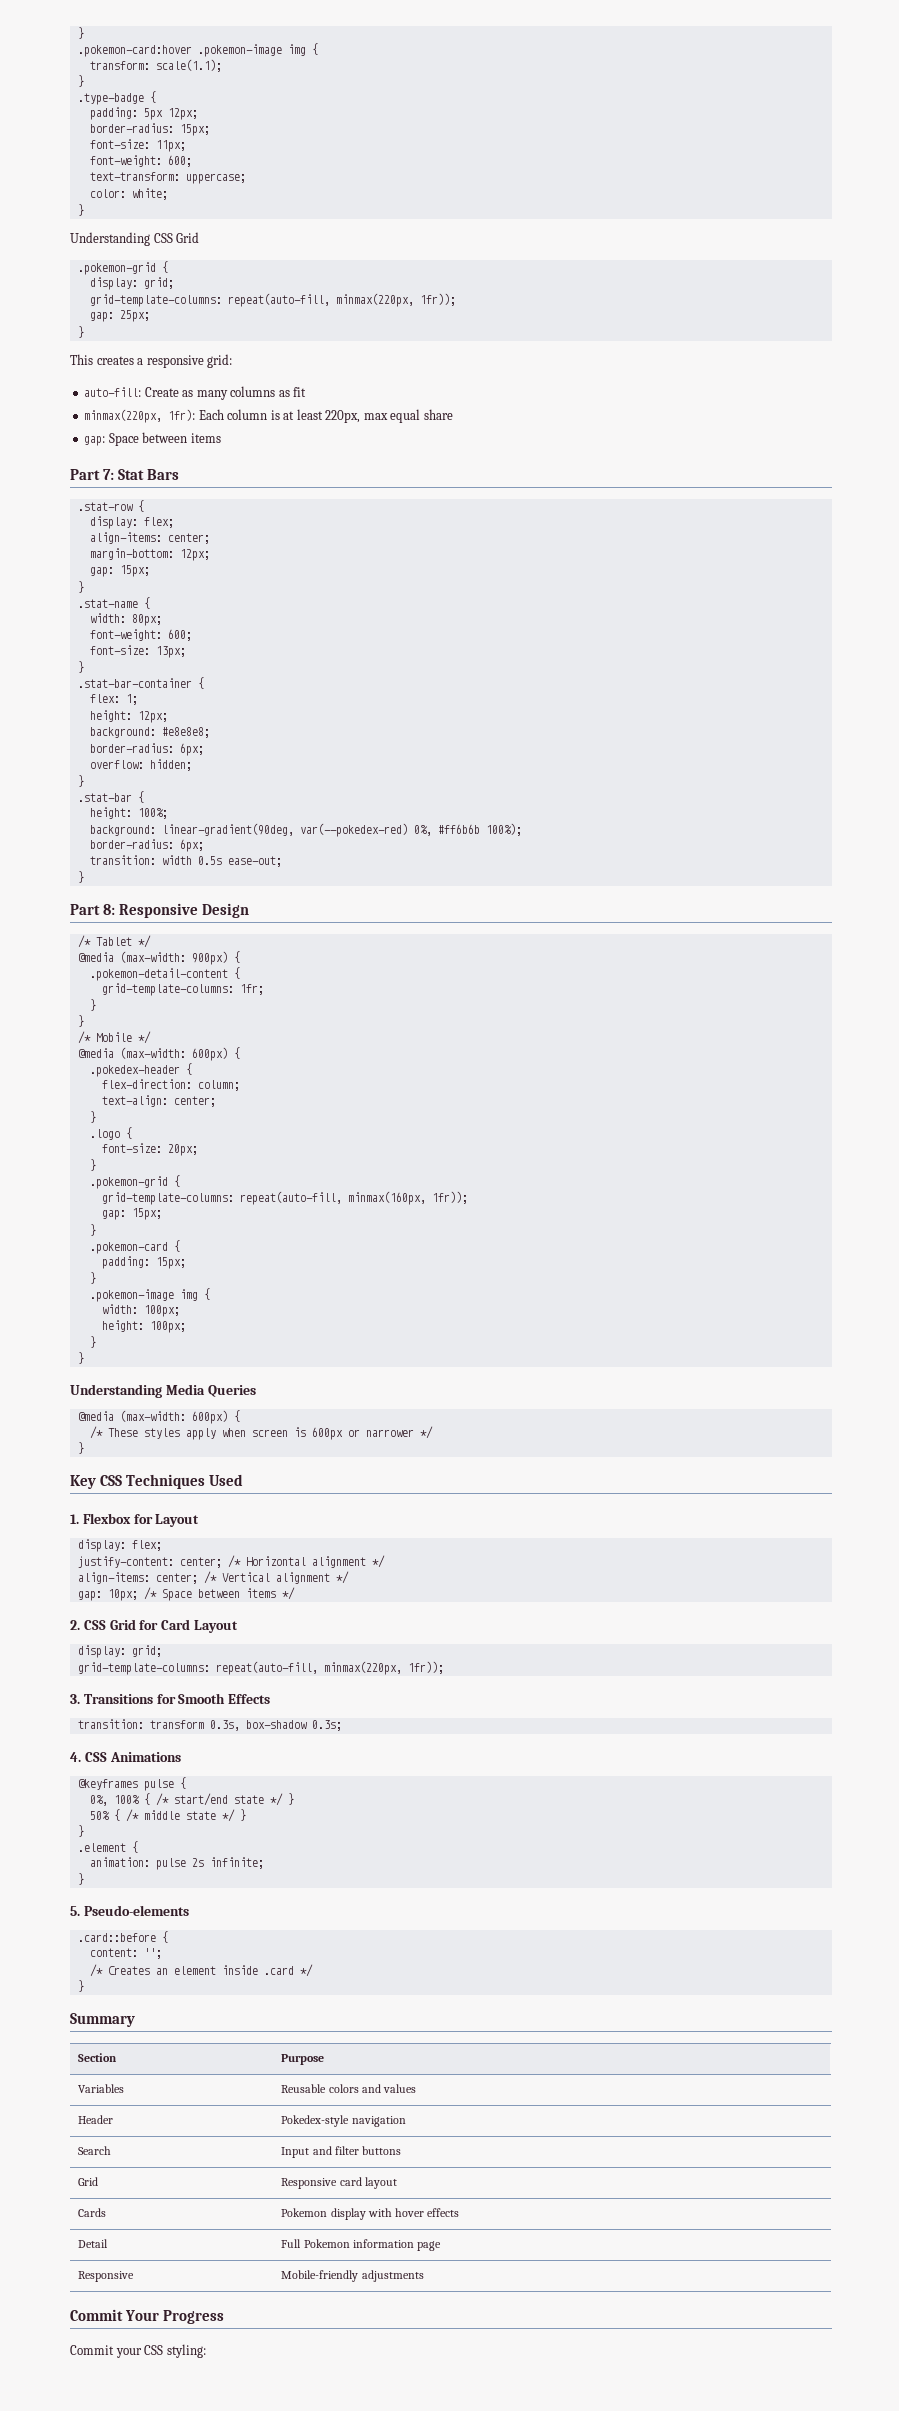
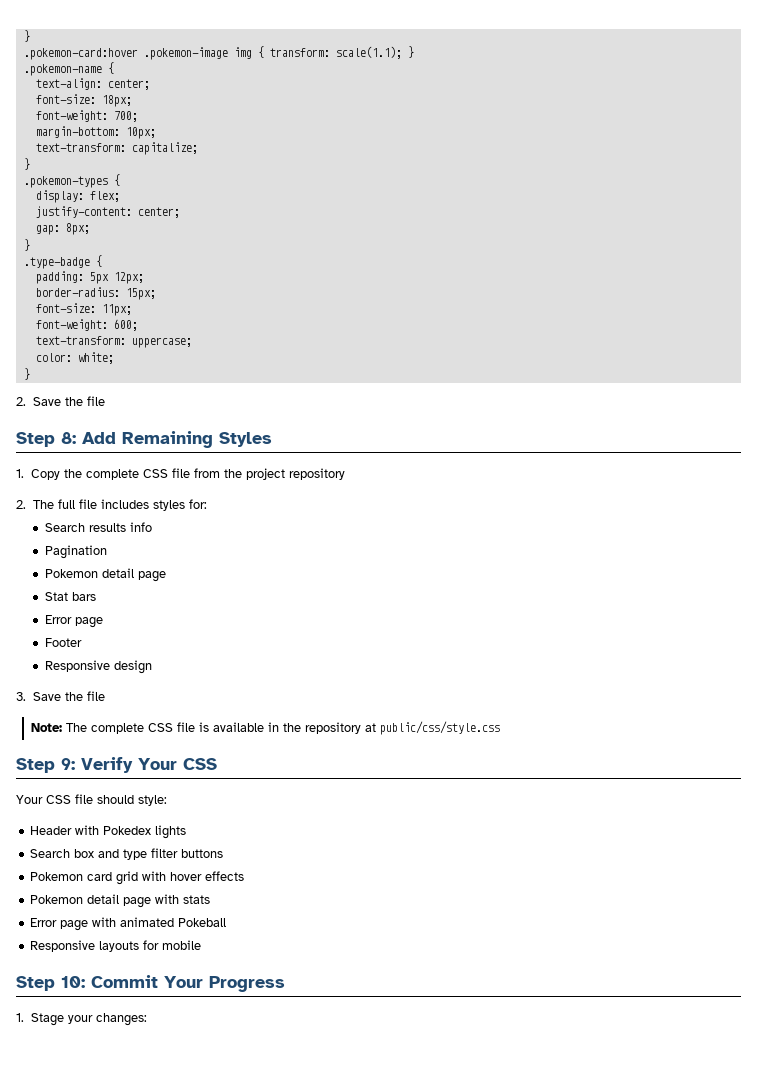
- .pokemon-card:hover .pokemon-image img {
- transform: scale(1.1);
+ .pokemon-card:hover .pokemon-image img { transform: scale(1.1); }
+ .pokemon-name {
+ text-align: center;
+ font-size: 18px;
+ font-weight: 700;
+ margin-bottom: 10px;
+ text-transform: capitalize;
+ }
+ .pokemon-types {
+ display: flex;
+ justify-content: center;
+ gap: 8px;
- Understanding CSS Grid
- .pokemon-grid {
- display: grid;
- grid-template-columns: repeat(auto-fill, minmax(220px, 1fr));
- gap: 25px;
- }
- This creates a responsive grid:
- auto-fill: Create as many columns as fit
- minmax(220px, 1fr): Each column is at least 220px, max equal share
- gap: Space between items
- Part 7: Stat Bars
- .stat-row {
- display: flex;
- align-items: center;
- margin-bottom: 12px;
- gap: 15px;
- }
- .stat-name {
- width: 80px;
- font-weight: 600;
- font-size: 13px;
- }
- .stat-bar-container {
- flex: 1;
- height: 12px;
- background: #e8e8e8;
- border-radius: 6px;
- overflow: hidden;
- }
- .stat-bar {
- height: 100%;
- background: linear-gradient(90deg, var(--pokedex-red) 0%, #ff6b6b 100%);
- border-radius: 6px;
- transition: width 0.5s ease-out;
- }
- Part 8: Responsive Design
- /* Tablet */
- @media (max-width: 900px) {
- .pokemon-detail-content {
- grid-template-columns: 1fr;
- }
- }
- /* Mobile */
- @media (max-width: 600px) {
- .pokedex-header {
- flex-direction: column;
- text-align: center;
- }
- .logo {
- font-size: 20px;
- }
- .pokemon-grid {
- grid-template-columns: repeat(auto-fill, minmax(160px, 1fr));
- gap: 15px;
- }
- .pokemon-card {
- padding: 15px;
- }
- .pokemon-image img {
- width: 100px;
- height: 100px;
- }
- }
- Understanding Media Queries
- @media (max-width: 600px) {
- /* These styles apply when screen is 600px or narrower */
- }
- Key CSS Techniques Used
- 1. Flexbox for Layout
- display: flex;
- justify-content: center; /* Horizontal alignment */
- align-items: center; /* Vertical alignment */
- gap: 10px; /* Space between items */
- 2. CSS Grid for Card Layout
- display: grid;
- grid-template-columns: repeat(auto-fill, minmax(220px, 1fr));
- 3. Transitions for Smooth Effects
- transition: transform 0.3s, box-shadow 0.3s;
- 4. CSS Animations
- @keyframes pulse {
- 0%, 100% { /* start/end state */ }
- 50% { /* middle state */ }
- }
- .element {
- animation: pulse 2s infinite;
- }
- 5. Pseudo-elements
- .card::before {
- content: '';
- /* Creates an element inside .card */
- }
- Summary
- Section | Purpose
- Variables | Reusable colors and values
- Header | Pokedex-style navigation
- Search | Input and filter buttons
- Grid | Responsive card layout
- Cards | Pokemon display with hover effects
- Detail | Full Pokemon information page
- Responsive | Mobile-friendly adjustments
- Commit Your Progress
+ 2. Save the file
+ Step 8: Add Remaining Styles
+ 1. Copy the complete CSS file from the project repository
+ 2. The full file includes styles for:
+ Search results info
+ Pagination
+ Pokemon detail page
+ Stat bars
+ Error page
+ Footer
+ Responsive design
+ 3. Save the file
+ Note: The complete CSS file is available in the repository at public/css/style.css
+ Step 9: Verify Your CSS
+ Your CSS file should style:
+ Header with Pokedex lights
+ Search box and type filter buttons
+ Pokemon card grid with hover effects
+ Pokemon detail page with stats
+ Error page with animated Pokeball
+ Responsive layouts for mobile
+ Step 10: Commit Your Progress
- Commit your CSS styling:
+ 1. Stage your changes:

